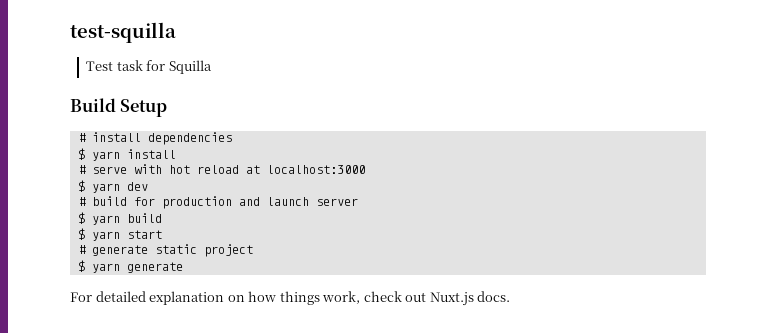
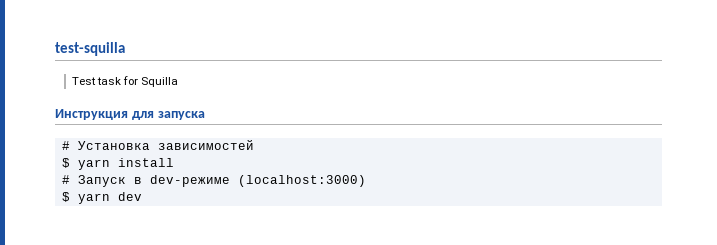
- Build Setup
- # install dependencies
+ Инструкция для запуска
+ # Установка зависимостей
- # serve with hot reload at localhost:3000
+ # Запуск в dev-режиме (localhost:3000)
  $ yarn dev
- # build for production and launch server
- $ yarn build
- $ yarn start
- # generate static project
- $ yarn generate
- For detailed explanation on how things work, check out Nuxt.js docs.

